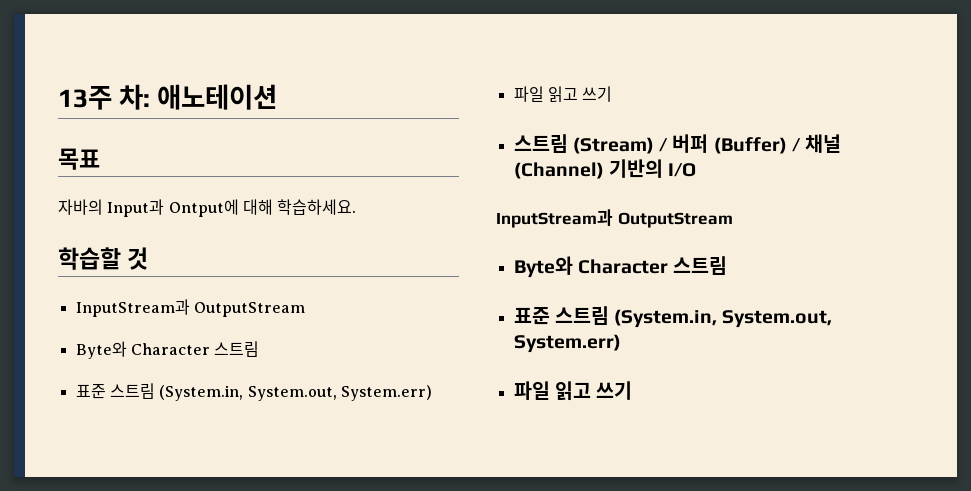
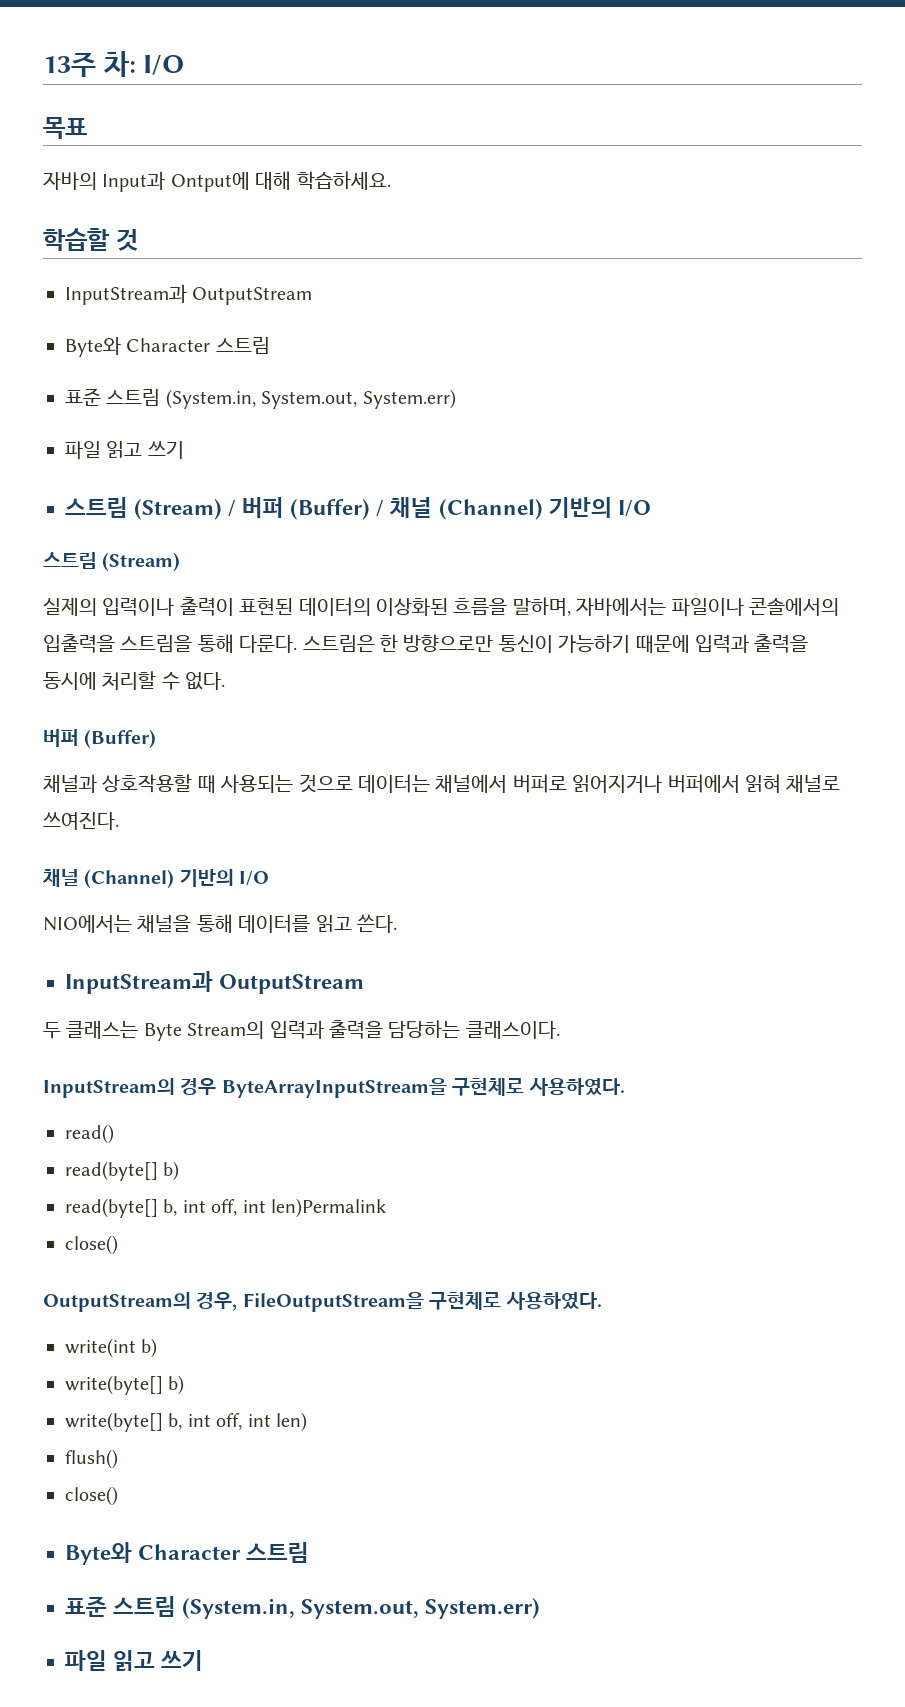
- 13주 차: 애노테이션
+ 13주 차: I/O
  스트림 (Stream) / 버퍼 (Buffer) / 채널 (Channel) 기반의 I/O
+ 스트림 (Stream)
+ 실제의 입력이나 출력이 표현된 데이터의 이상화된 흐름을 말하며, 자바에서는 파일이나 콘솔에서의 입출력을 스트림을 통해 다룬다. 스트림은 한 방향으로만 통신이 가능하기 때문에 입력과 출력을 동시에 처리할 수 없다.
+ 버퍼 (Buffer)
+ 채널과 상호작용할 때 사용되는 것으로 데이터는 채널에서 버퍼로 읽어지거나 버퍼에서 읽혀 채널로 쓰여진다.
+ 채널 (Channel) 기반의 I/O
+ NIO에서는 채널을 통해 데이터를 읽고 쓴다.
  InputStream과 OutputStream
+ 두 클래스는 Byte Stream의 입력과 출력을 담당하는 클래스이다.
+ InputStream의 경우 ByteArrayInputStream을 구현체로 사용하였다.
+ read()
+ read(byte[] b)
+ read(byte[] b, int off, int len)Permalink
+ close()
+ OutputStream의 경우, FileOutputStream을 구현체로 사용하였다.
+ write(int b)
+ write(byte[] b)
+ write(byte[] b, int off, int len)
+ flush()
+ close()

